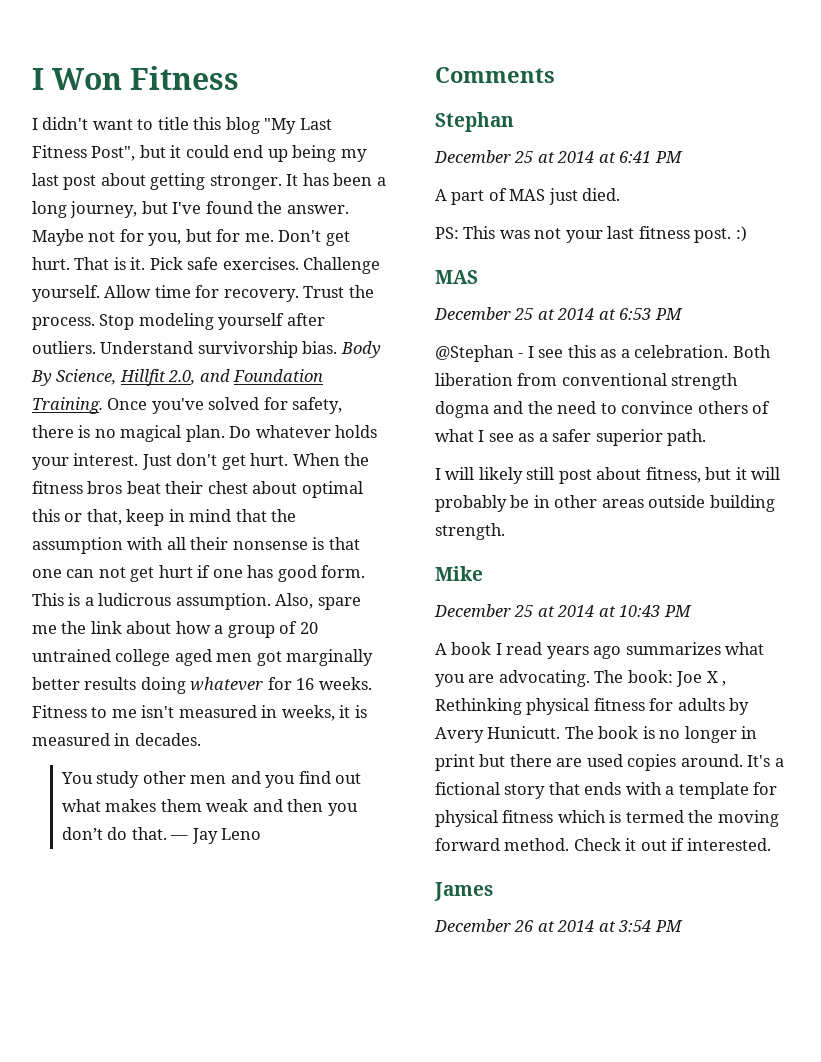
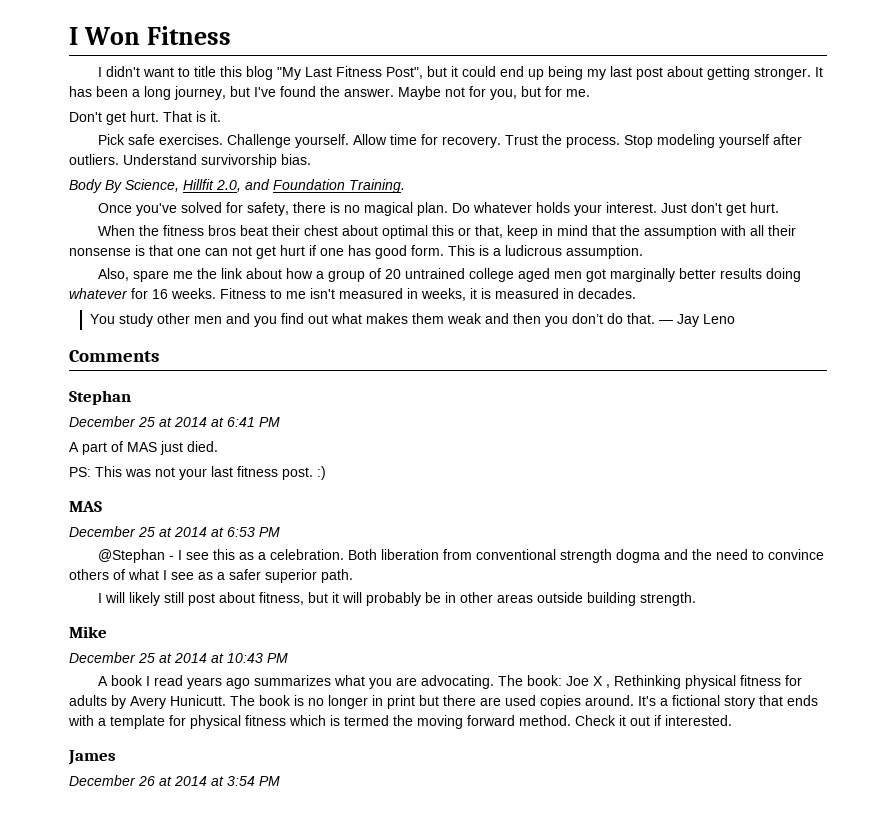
- Maybe not for you, but for me. Don't get hurt.
+ Maybe not for you, but for me.
+ Don't get hurt.
- That is it. Pick safe exercises.
+ That is it.
+ Pick safe exercises.
- Understand survivorship bias. Body By Science, Hillfit 2.0, and Foundation Training. Once you've solved for safety, there is no magical plan.
+ Understand survivorship bias.
+ Body By Science, Hillfit 2.0, and Foundation Training.
+ Once you've solved for safety, there is no magical plan.
- Just don't get hurt. When the fitness bros beat their chest about optimal this or that, keep in mind that the assumption with all their nonsense is that one can not get hurt if one has good form.
+ Just don't get hurt.
+ When the fitness bros beat their chest about optimal this or that, keep in mind that the assumption with all their nonsense is that one can not get hurt if one has good form.
- This is a ludicrous assumption. Also, spare me the link about how a group of 20 untrained college aged men got marginally better results doing whatever for 16 weeks.
+ This is a ludicrous assumption.
+ Also, spare me the link about how a group of 20 untrained college aged men got marginally better results doing whatever for 16 weeks.

